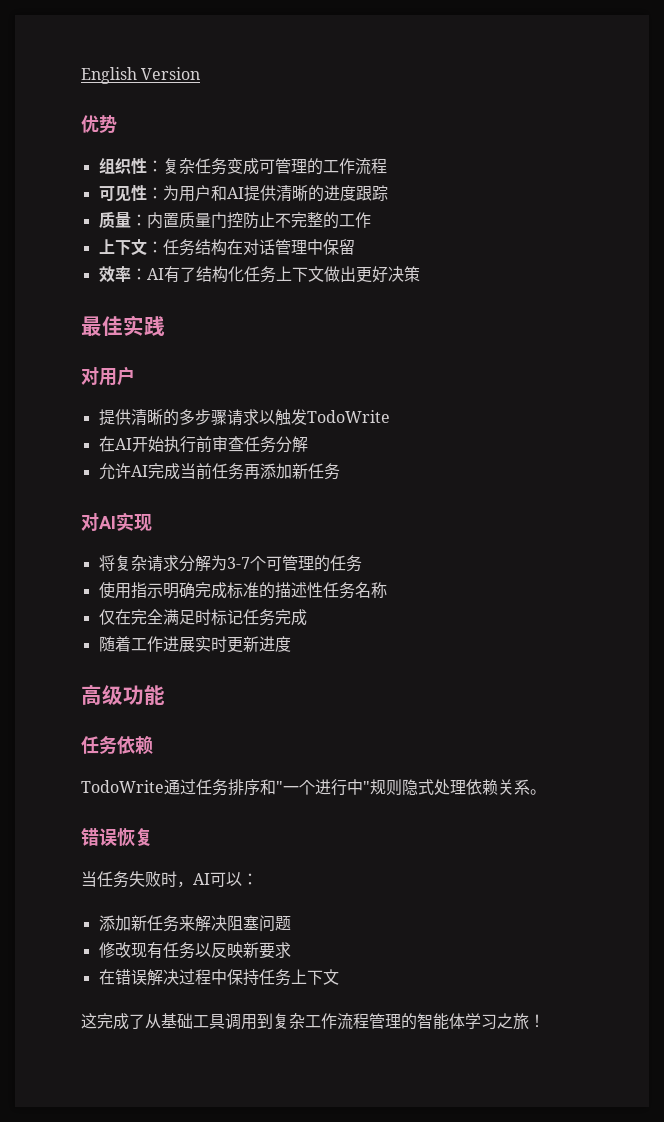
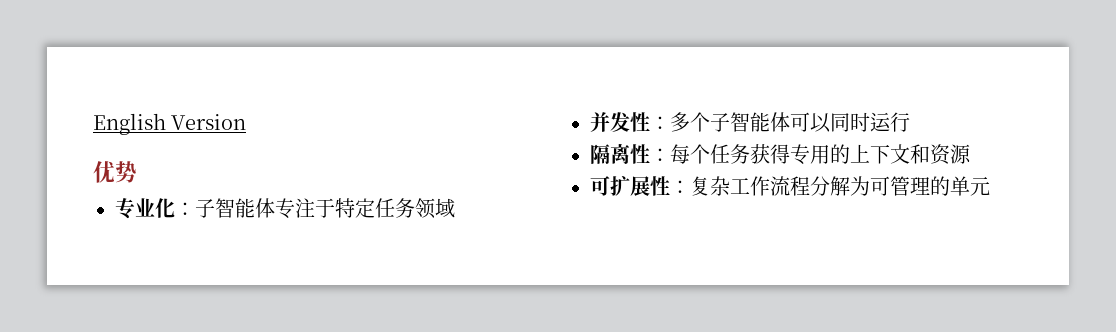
- 组织性：复杂任务变成可管理的工作流程
- 可见性：为用户和AI提供清晰的进度跟踪
- 质量：内置质量门控防止不完整的工作
- 上下文：任务结构在对话管理中保留
- 效率：AI有了结构化任务上下文做出更好决策
- 最佳实践
- 对用户
- 提供清晰的多步骤请求以触发TodoWrite
- 在AI开始执行前审查任务分解
- 允许AI完成当前任务再添加新任务
- 对AI实现
- 将复杂请求分解为3-7个可管理的任务
- 使用指示明确完成标准的描述性任务名称
- 仅在完全满足时标记任务完成
- 随着工作进展实时更新进度
- 高级功能
- 任务依赖
- TodoWrite通过任务排序和"一个进行中"规则隐式处理依赖关系。
- 错误恢复
- 当任务失败时，AI可以：
- 添加新任务来解决阻塞问题
- 修改现有任务以反映新要求
- 在错误解决过程中保持任务上下文
- 这完成了从基础工具调用到复杂工作流程管理的智能体学习之旅！
+ 专业化：子智能体专注于特定任务领域
+ 并发性：多个子智能体可以同时运行
+ 隔离性：每个任务获得专用的上下文和资源
+ 可扩展性：复杂工作流程分解为可管理的单元

